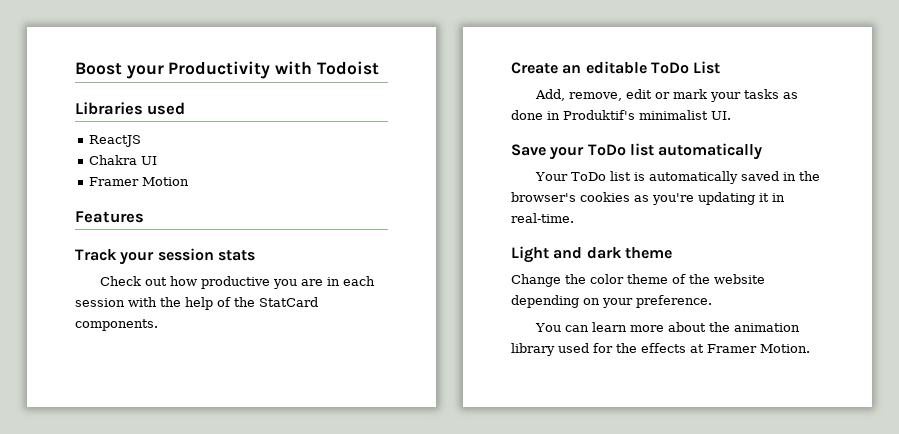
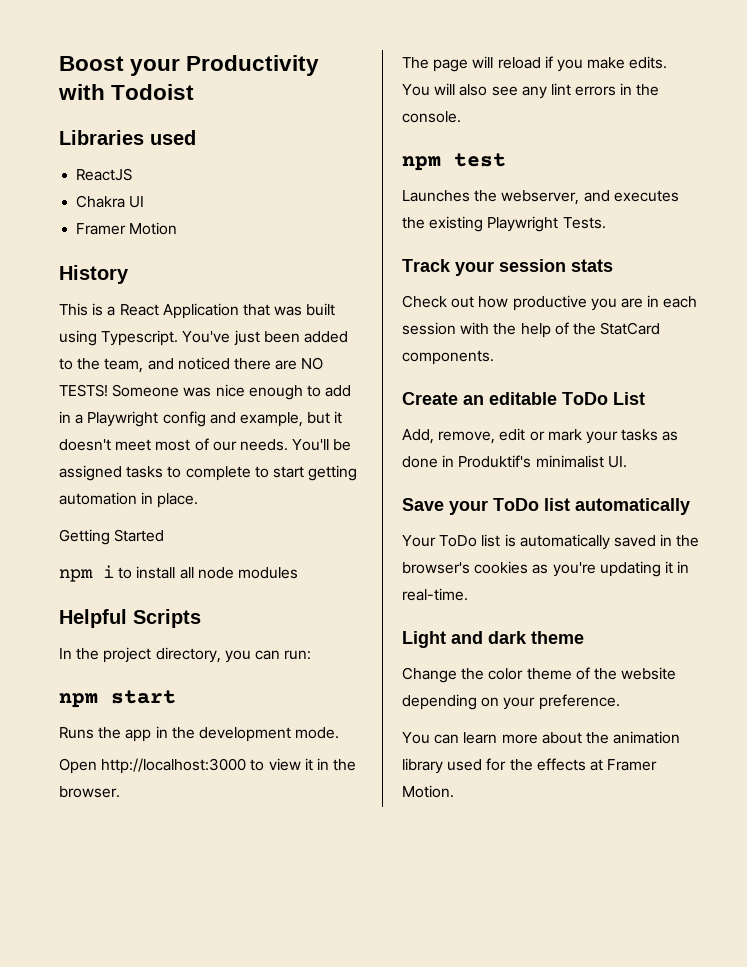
- Features
+ History
+ This is a React Application that was built using Typescript. You've just been added to the team, and noticed there are NO TESTS! Someone was nice enough to add in a Playwright config and example, but it doesn't meet most of our needs. You'll be assigned tasks to complete to start getting automation in place.
+ Getting Started
+ npm i to install all node modules
+ Helpful Scripts
+ In the project directory, you can run:
+ npm start
+ Runs the app in the development mode.
+ Open http://localhost:3000 to view it in the browser.
+ The page will reload if you make edits.
+ You will also see any lint errors in the console.
+ npm test
+ Launches the webserver, and executes the existing Playwright Tests.

